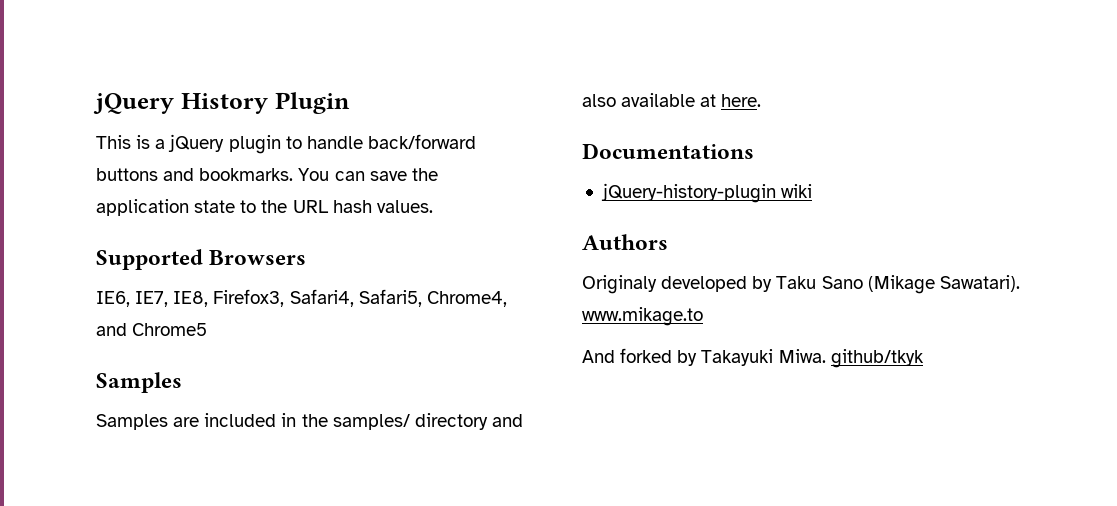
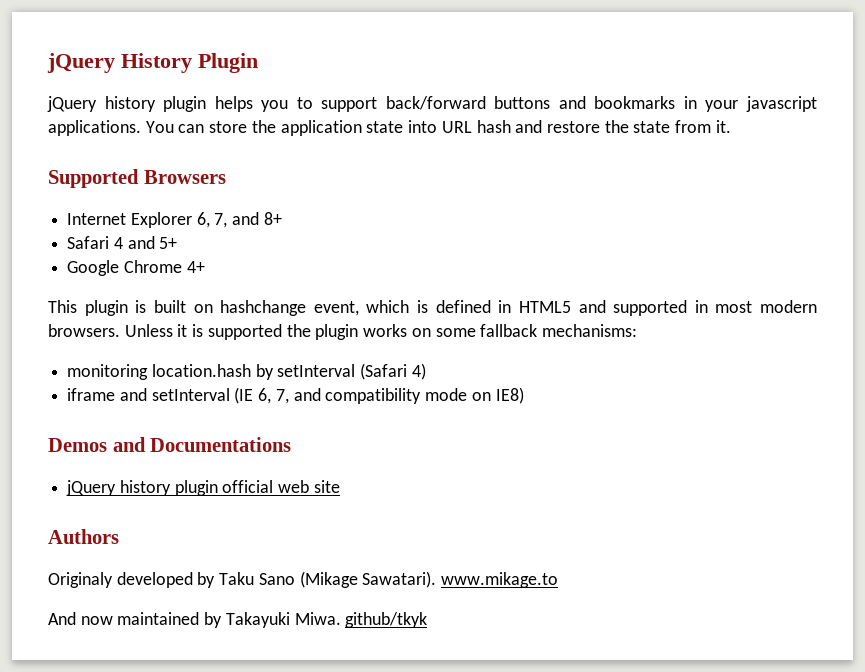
- This is a jQuery plugin to handle back/forward buttons and bookmarks.
+ jQuery history plugin helps you to support back/forward buttons and bookmarks in your javascript applications.
- You can save the application state to the URL hash values.
+ You can store the application state into URL hash and restore the state from it.
  Supported Browsers
- IE6, IE7, IE8, Firefox3, Safari4, Safari5, Chrome4, and Chrome5
- Samples
- Samples are included in the samples/ directory and also available at here.
- Documentations
- jQuery-history-plugin wiki
+ Internet Explorer 6, 7, and 8+
+ Safari 4 and 5+
+ Google Chrome 4+
+ This plugin is built on hashchange event, which is defined in HTML5 and supported in most modern browsers. Unless it is supported the plugin works on some fallback mechanisms:
+ monitoring location.hash by setInterval (Safari 4)
+ iframe and setInterval (IE 6, 7, and compatibility mode on IE8)
+ Demos and Documentations
+ jQuery history plugin official web site
- And forked by Takayuki Miwa. github/tkyk
+ And now maintained by Takayuki Miwa. github/tkyk

